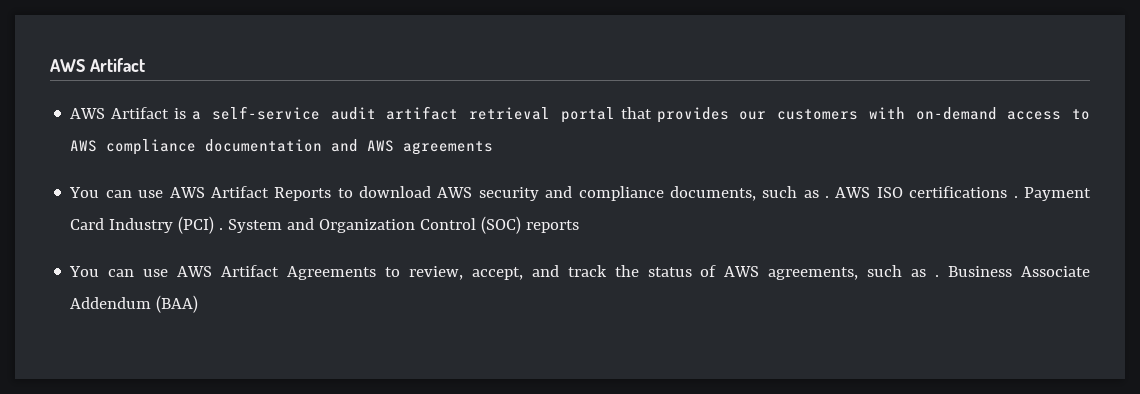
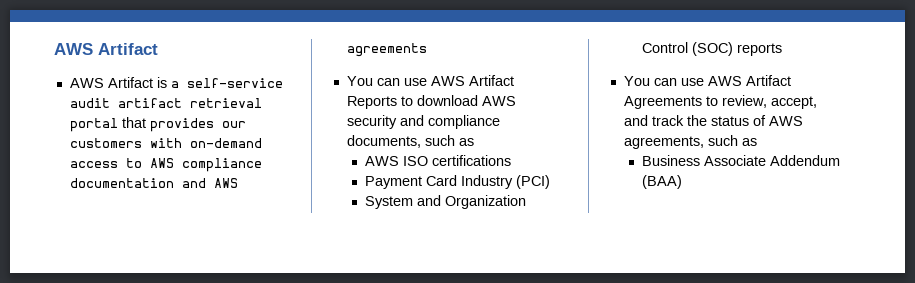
- You can use AWS Artifact Reports to download AWS security and compliance documents, such as . AWS ISO certifications . Payment Card Industry (PCI) . System and Organization Control (SOC) reports
+ You can use AWS Artifact Reports to download AWS security and compliance documents, such as
+ AWS ISO certifications
+ Payment Card Industry (PCI)
+ System and Organization Control (SOC) reports
- You can use AWS Artifact Agreements to review, accept, and track the status of AWS agreements, such as . Business Associate Addendum (BAA)
+ You can use AWS Artifact Agreements to review, accept, and track the status of AWS agreements, such as
+ Business Associate Addendum (BAA)

